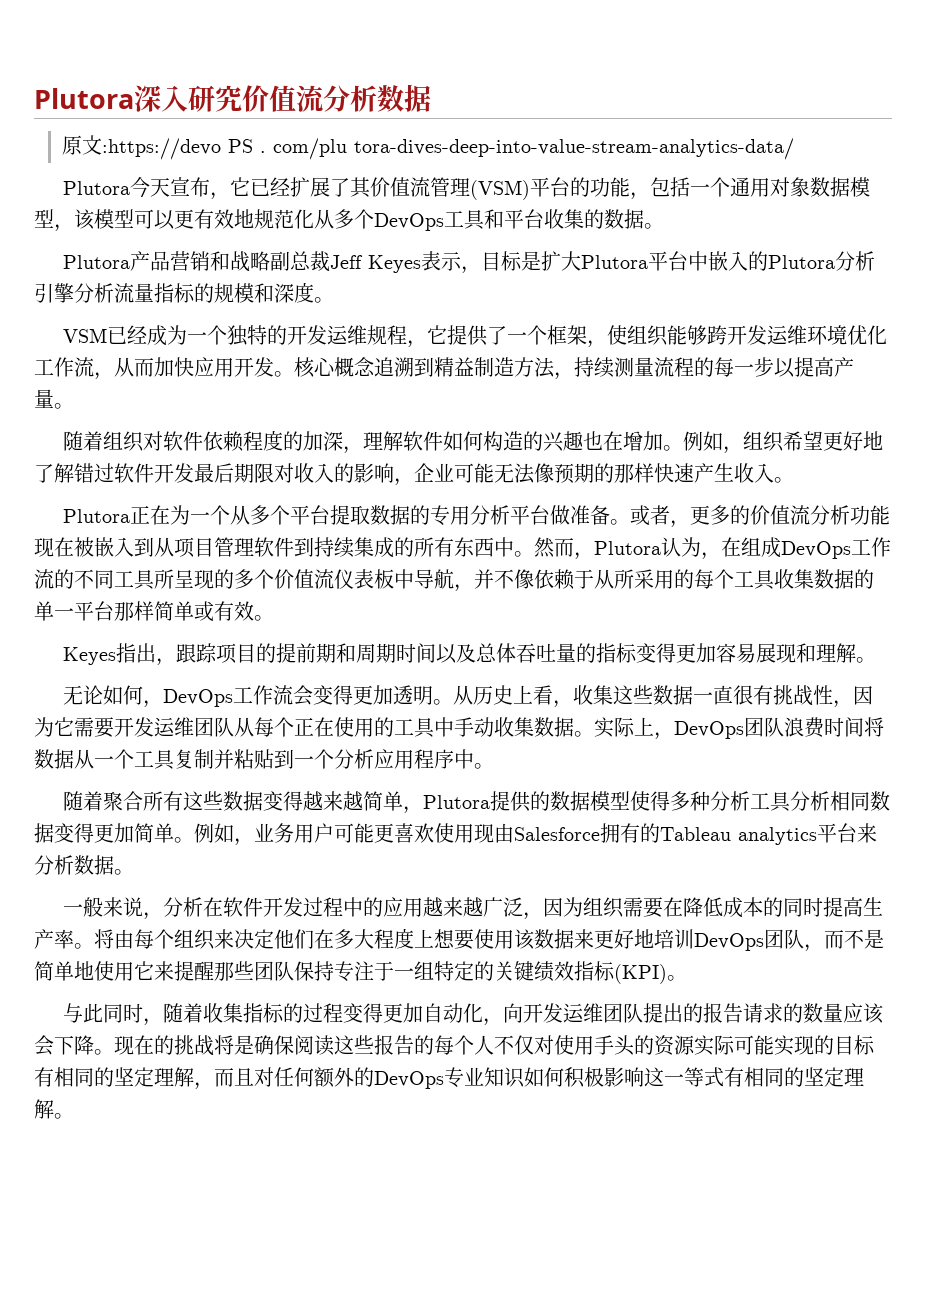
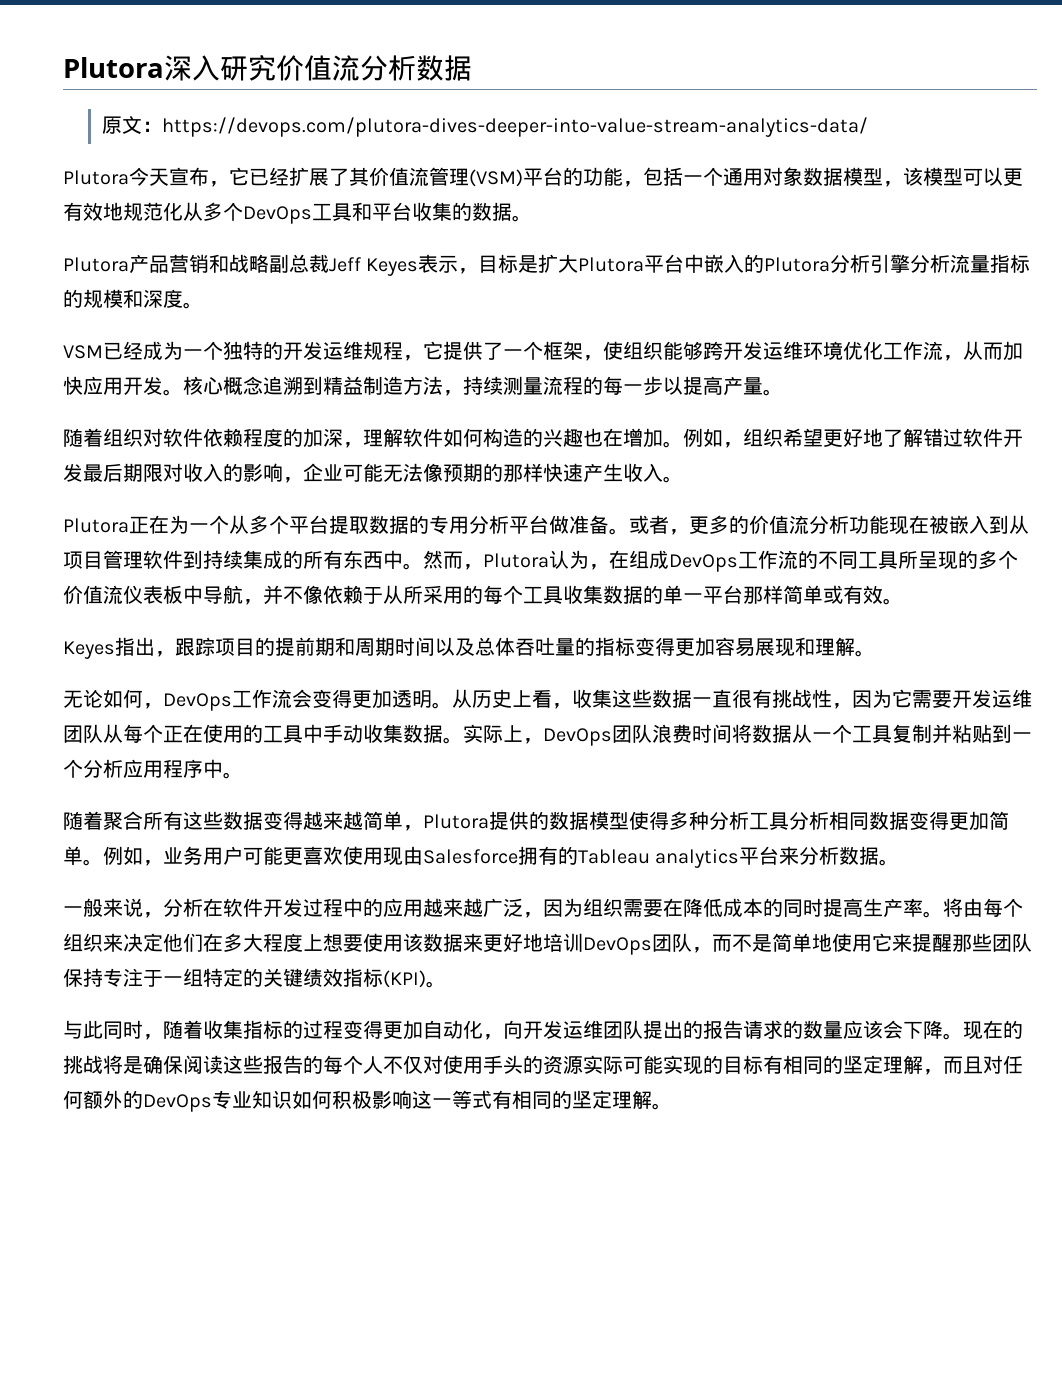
- 原文:https://devo PS . com/plu tora-dives-deep-into-value-stream-analytics-data/
+ 原文：https://devops.com/plutora-dives-deeper-into-value-stream-analytics-data/

